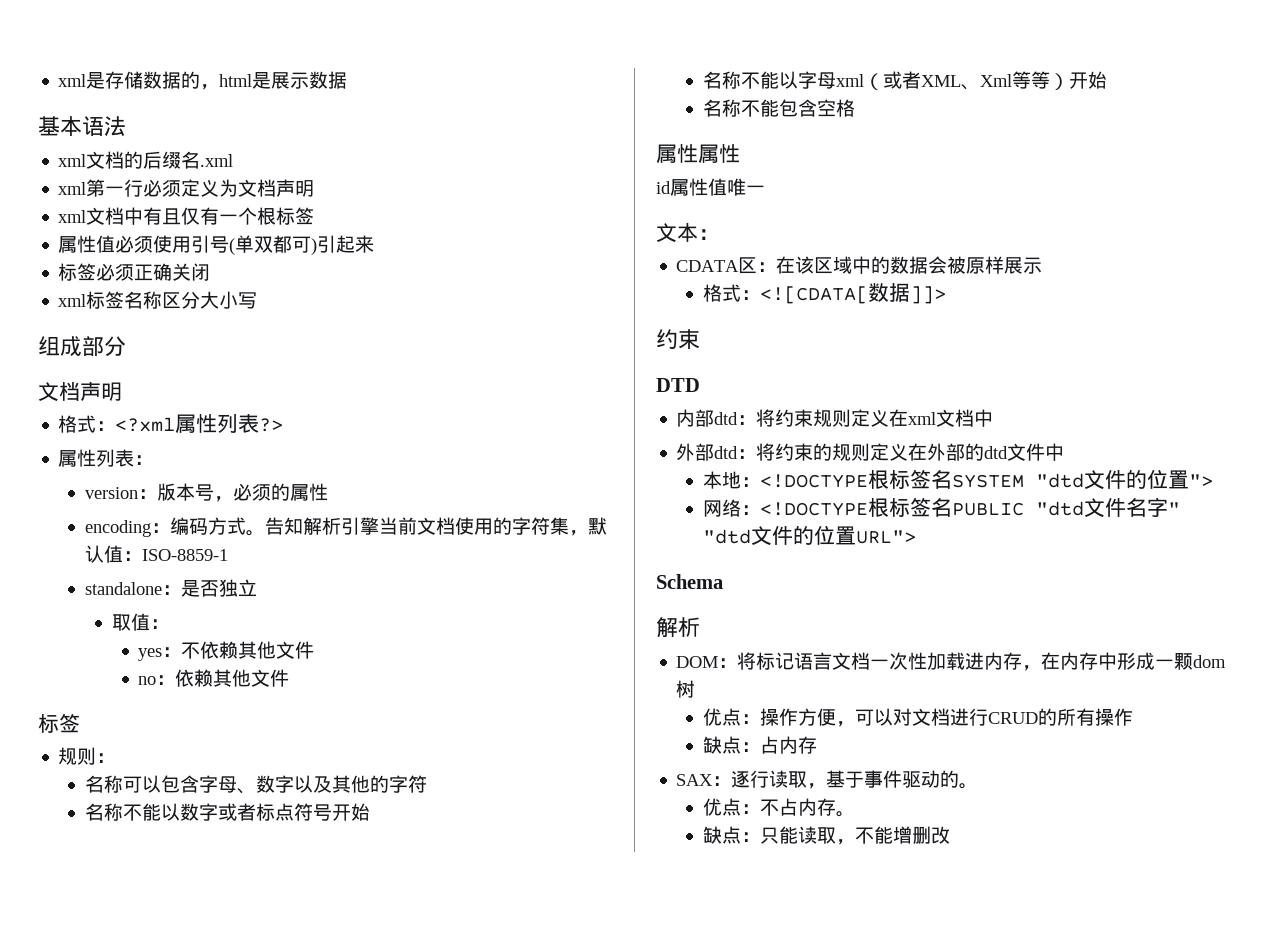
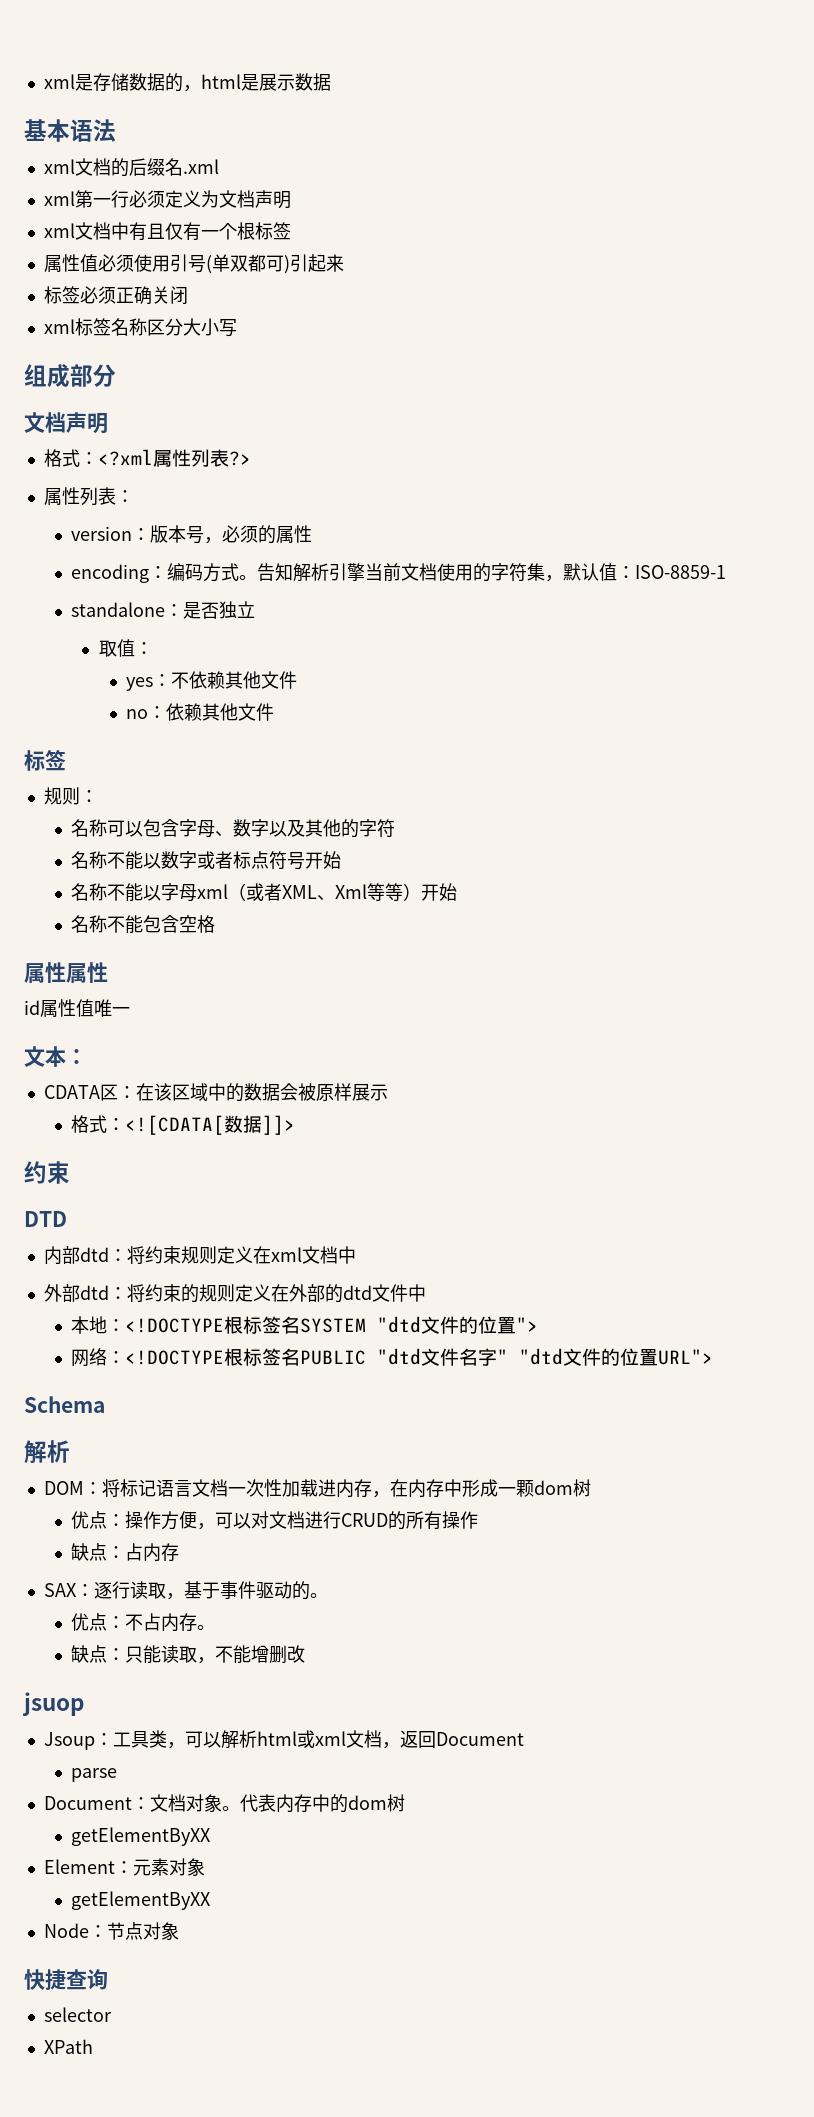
+ jsuop
+ Jsoup：工具类，可以解析html或xml文档，返回Document
+ parse
+ Document：文档对象。代表内存中的dom树
+ getElementByXX
+ Element：元素对象
+ getElementByXX
+ Node：节点对象
+ 快捷查询
+ selector
+ XPath

